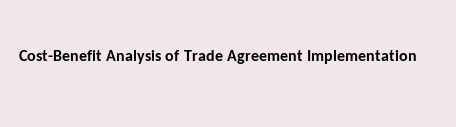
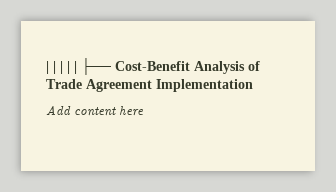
- Cost-Benefit Analysis of Trade Agreement Implementation
+ | | | | | ├── Cost-Benefit Analysis of Trade Agreement Implementation
+ Add content here

